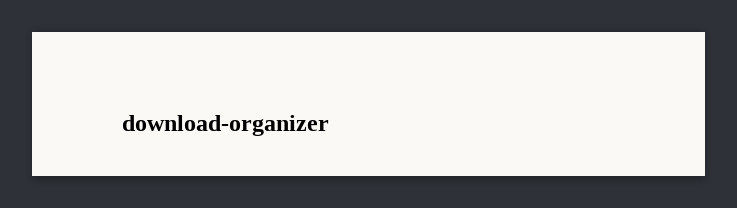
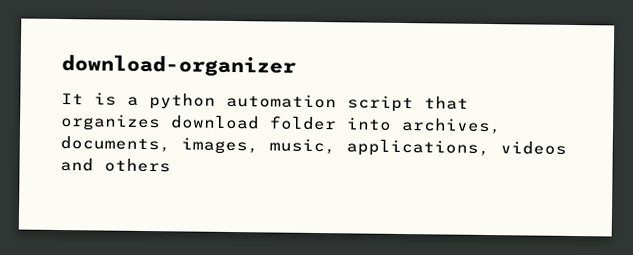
+ It is a python automation script that organizes download folder into archives, documents, images, music, applications, videos and others

